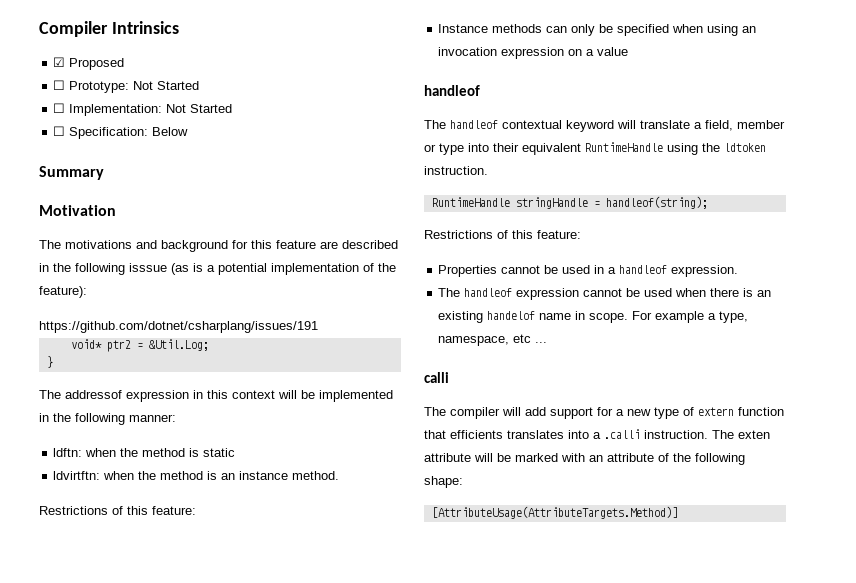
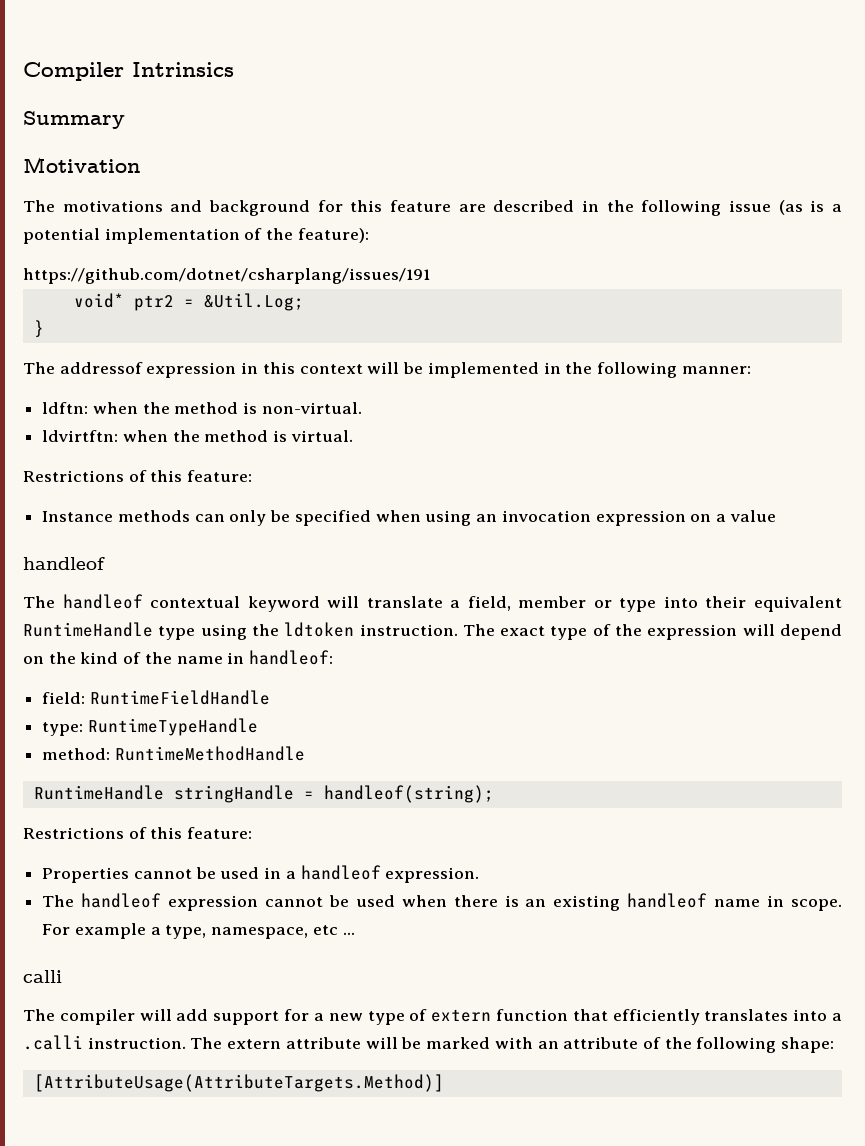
- ☑ Proposed
- ☐ Prototype: Not Started
- ☐ Implementation: Not Started
- ☐ Specification: Below
- The motivations and background for this feature are described in the following isssue (as is a potential implementation of the feature):
+ The motivations and background for this feature are described in the following issue (as is a potential implementation of the feature):
- ldftn: when the method is static
+ ldftn: when the method is non-virtual.
- ldvirtftn: when the method is an instance method.
+ ldvirtftn: when the method is virtual.
- The handleof contextual keyword will translate a field, member or type into their equivalent RuntimeHandle using the ldtoken instruction.
+ The handleof contextual keyword will translate a field, member or type into their equivalent RuntimeHandle type using the ldtoken instruction. The exact type of the expression will depend on the kind of the name in handleof:
+ field: RuntimeFieldHandle
+ type: RuntimeTypeHandle
+ method: RuntimeMethodHandle
- The handleof expression cannot be used when there is an existing handelof name in scope.
+ The handleof expression cannot be used when there is an existing handleof name in scope.
- The compiler will add support for a new type of extern function that efficients translates into a .calli instruction.
+ The compiler will add support for a new type of extern function that efficiently translates into a .calli instruction.
- The exten attribute will be marked with an attribute of the following shape:
+ The extern attribute will be marked with an attribute of the following shape:

